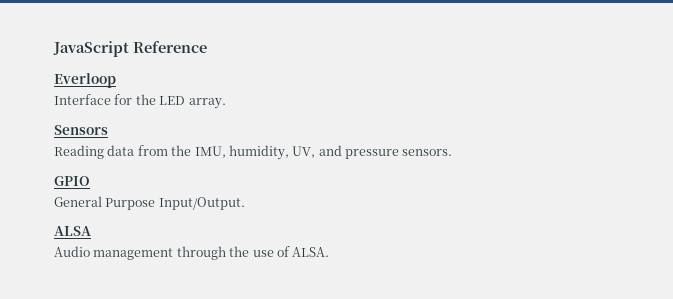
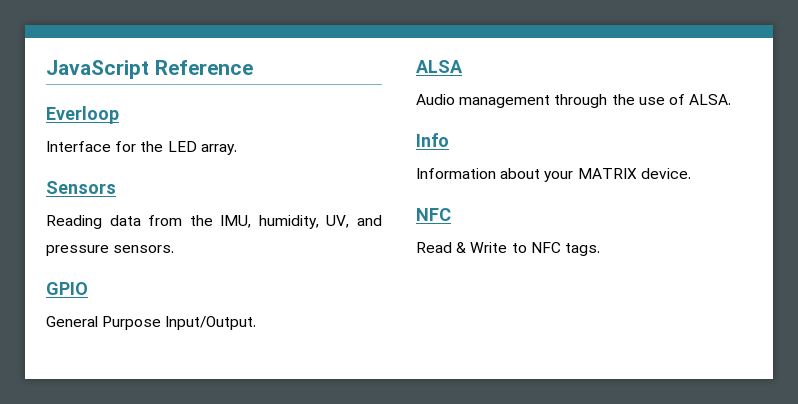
+ Info
+ Information about your MATRIX device.
+ NFC
+ Read & Write to NFC tags.

